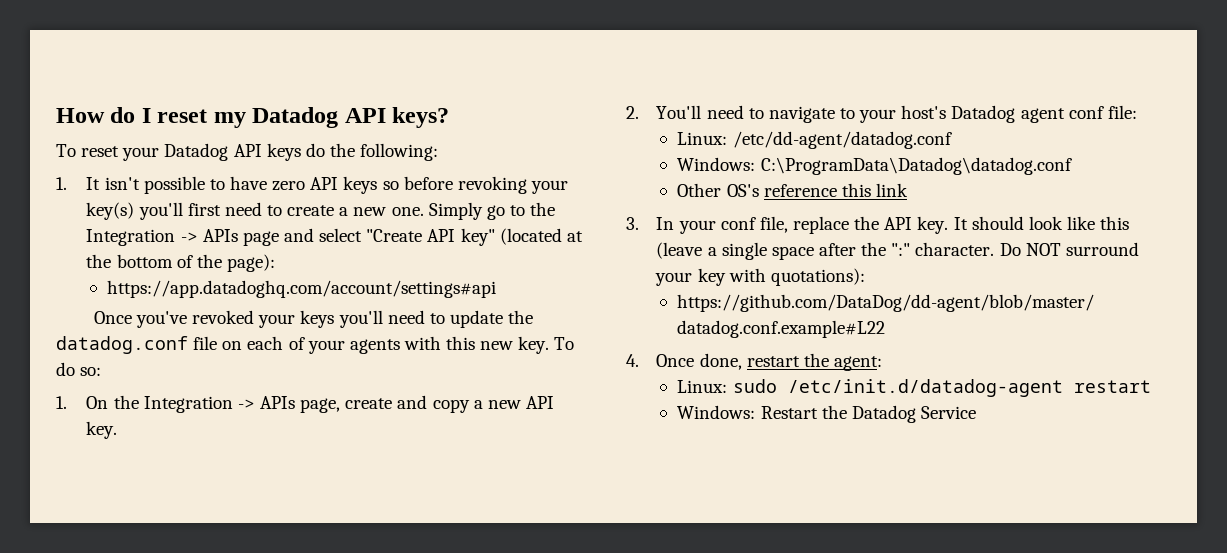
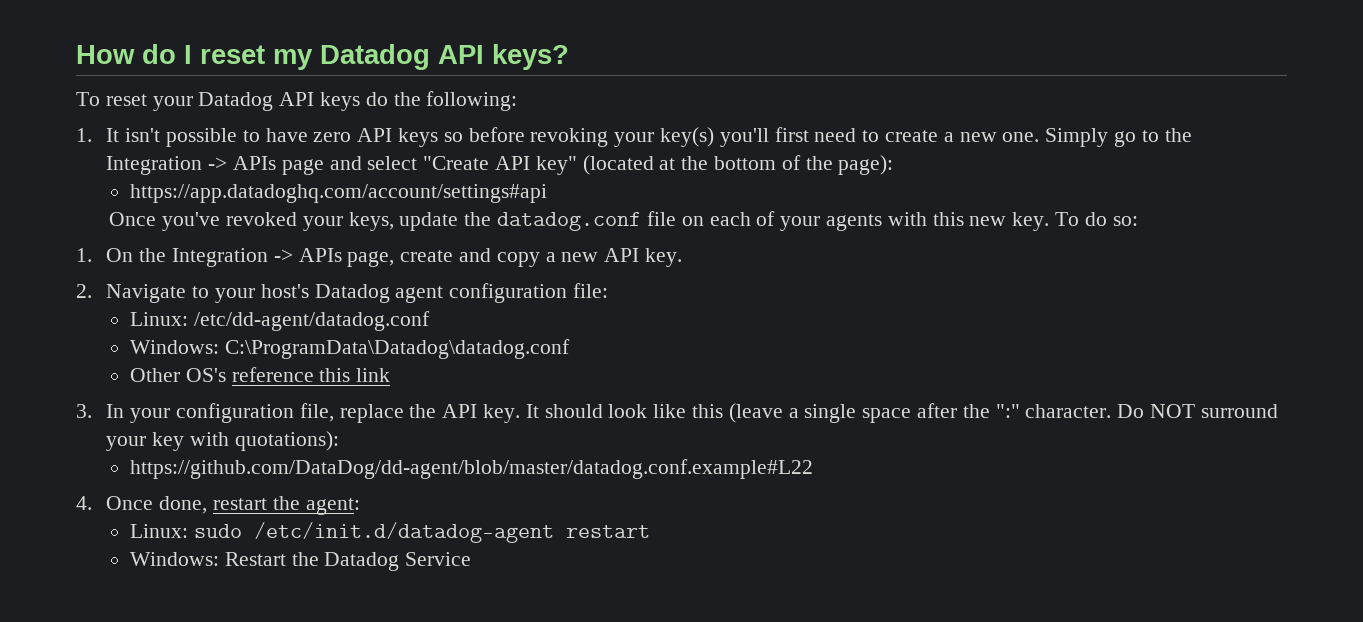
- Once you've revoked your keys you'll need to update the datadog.conf file on each of your agents with this new key.
+ Once you've revoked your keys, update the datadog.conf file on each of your agents with this new key.
- 2. You'll need to navigate to your host's Datadog agent conf file:
+ 2. Navigate to your host's Datadog agent configuration file:
- 3. In your conf file, replace the API key.
+ 3. In your configuration file, replace the API key.

